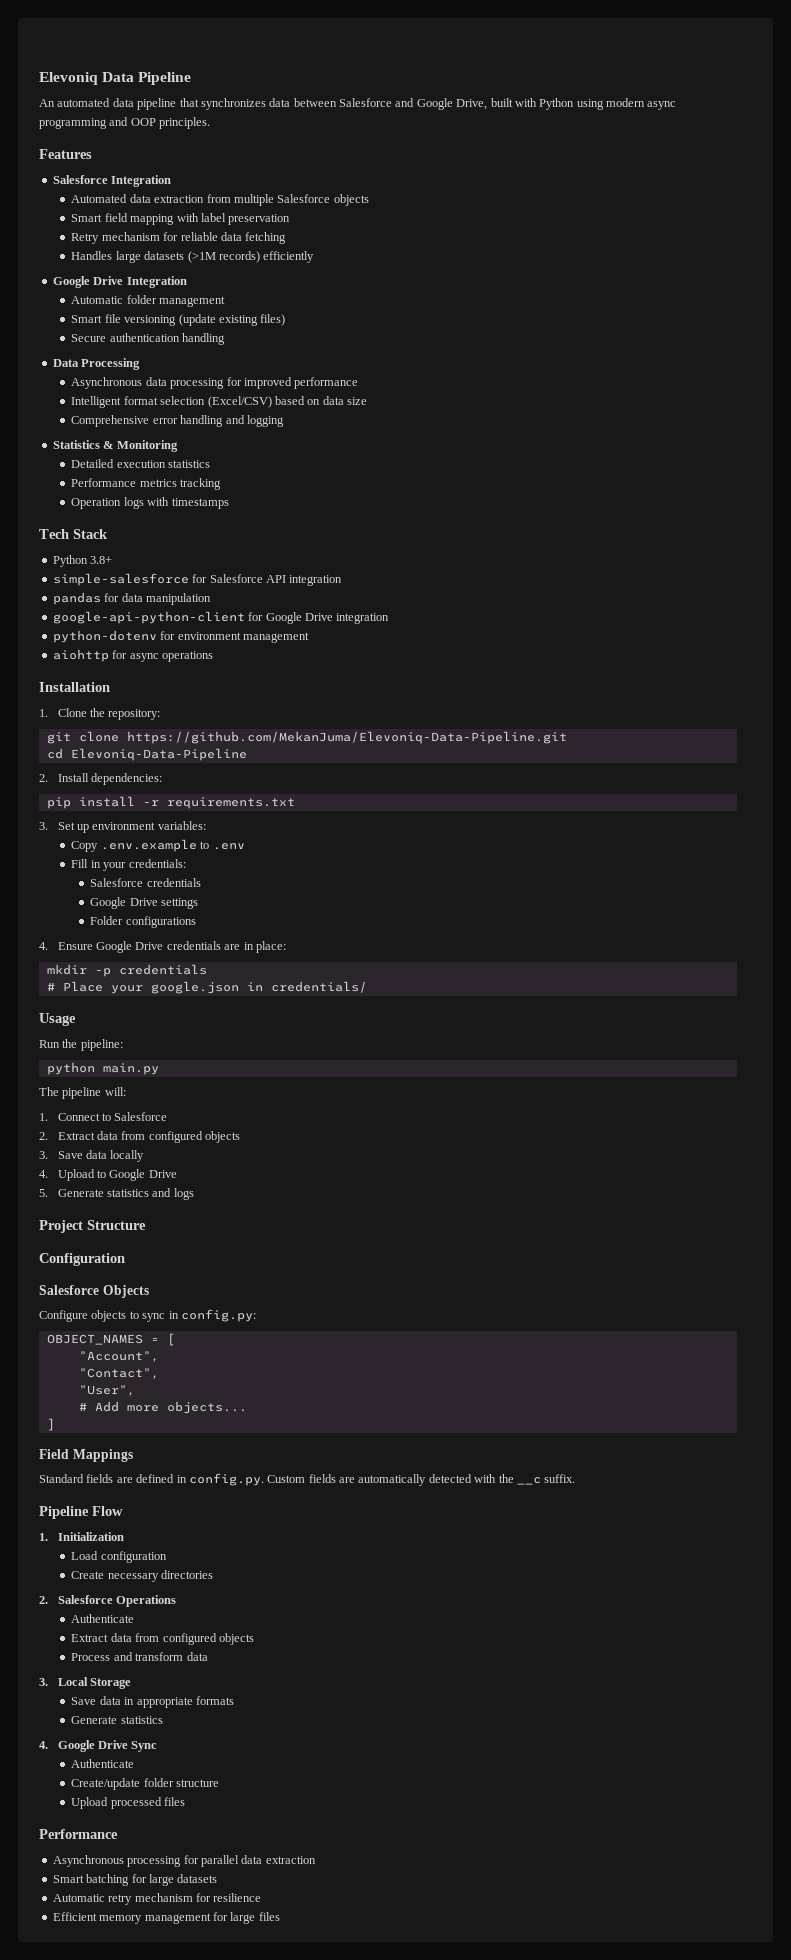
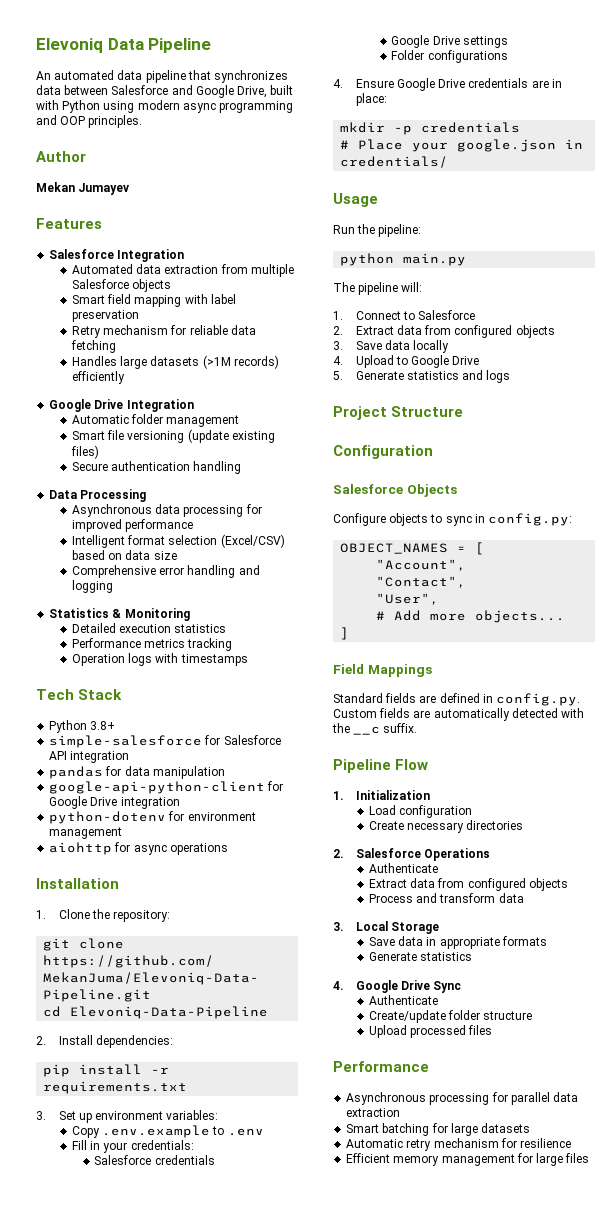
+ Author
+ Mekan Jumayev

